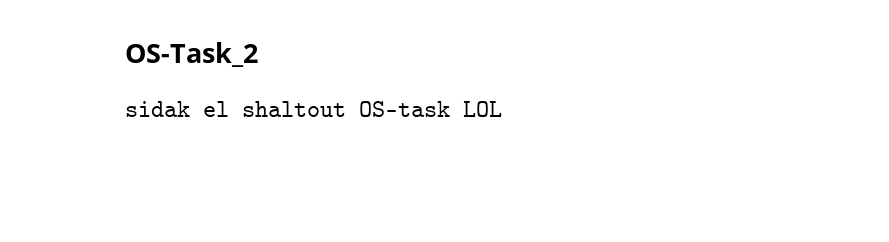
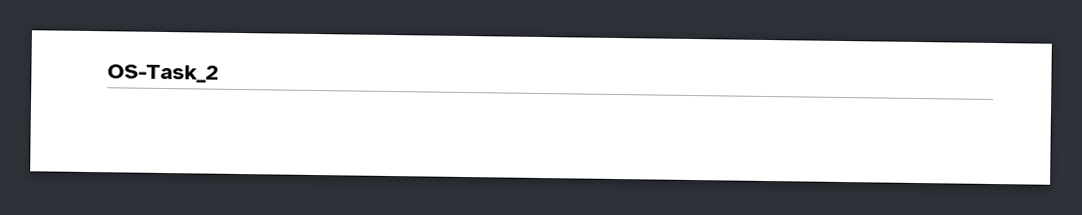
- sidak el shaltout OS-task LOL

